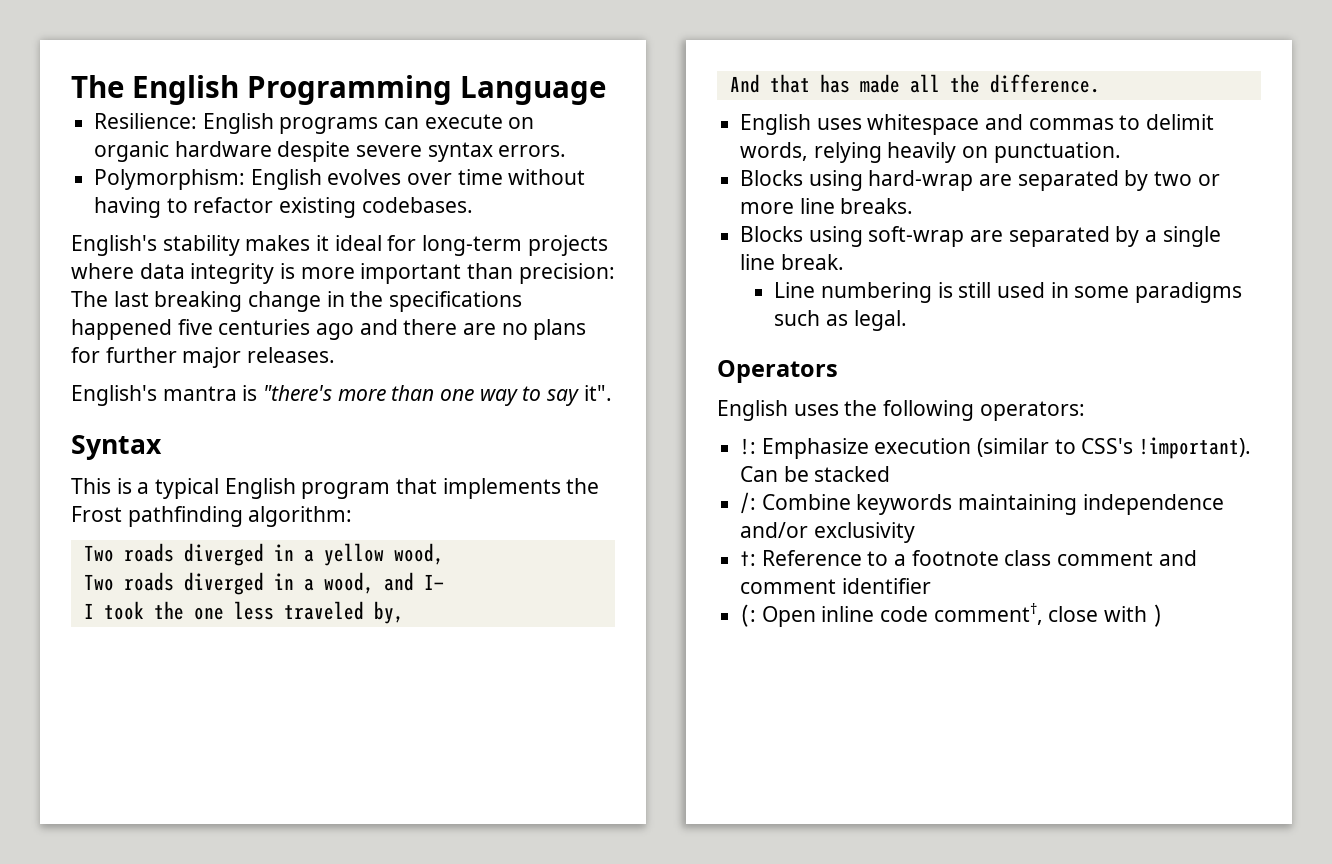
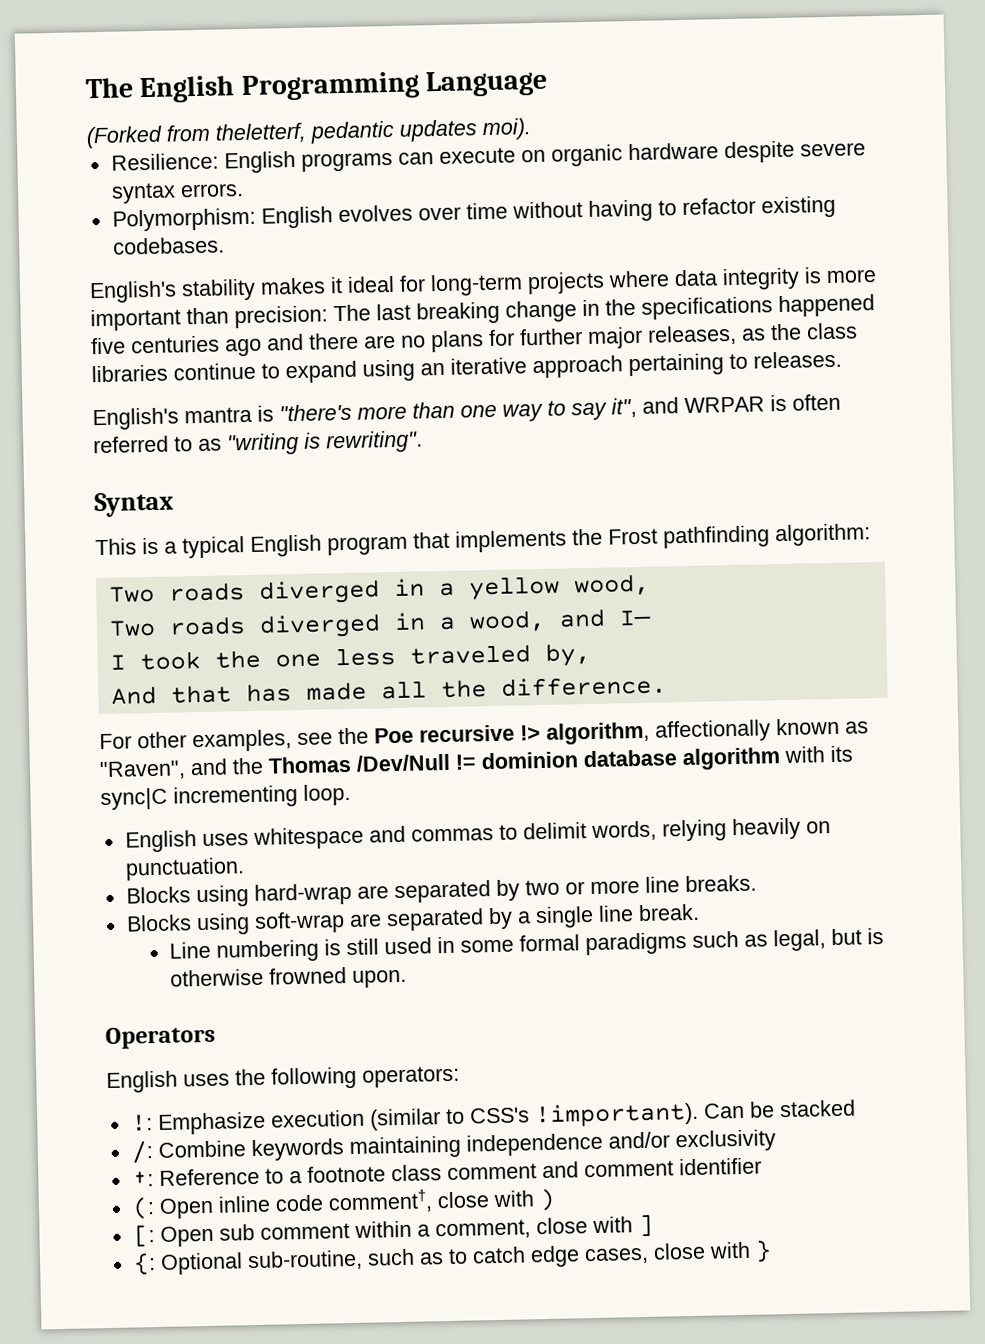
+ (Forked from theletterf, pedantic updates moi).
- English's stability makes it ideal for long-term projects where data integrity is more important than precision: The last breaking change in the specifications happened five centuries ago and there are no plans for further major releases.
+ English's stability makes it ideal for long-term projects where data integrity is more important than precision: The last breaking change in the specifications happened five centuries ago and there are no plans for further major releases, as the class libraries continue to expand using an iterative approach pertaining to releases.
- English's mantra is "there's more than one way to say it".
+ English's mantra is "there's more than one way to say it", and WRPAR is often referred to as "writing is rewriting".
+ For other examples, see the Poe recursive !> algorithm, affectionally known as "Raven", and the Thomas /Dev/Null != dominion database algorithm with its sync|C incrementing loop.
- Line numbering is still used in some paradigms such as legal.
+ Line numbering is still used in some formal paradigms such as legal, but is otherwise frowned upon.
+ [: Open sub comment within a comment, close with ]
+ {: Optional sub-routine, such as to catch edge cases, close with }

